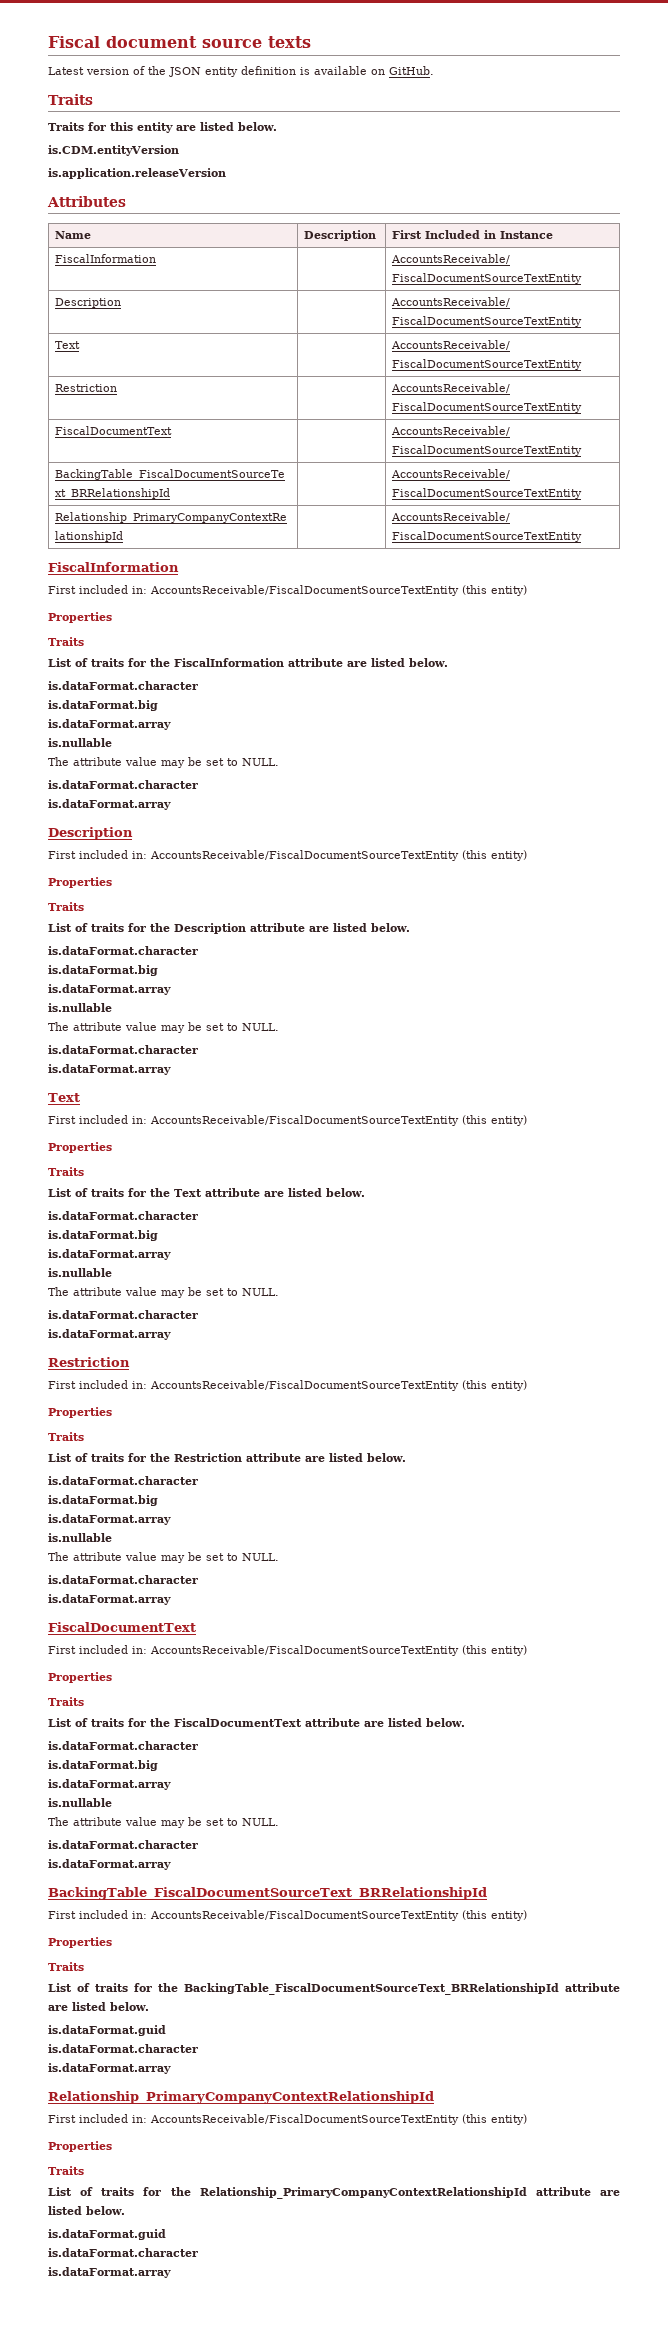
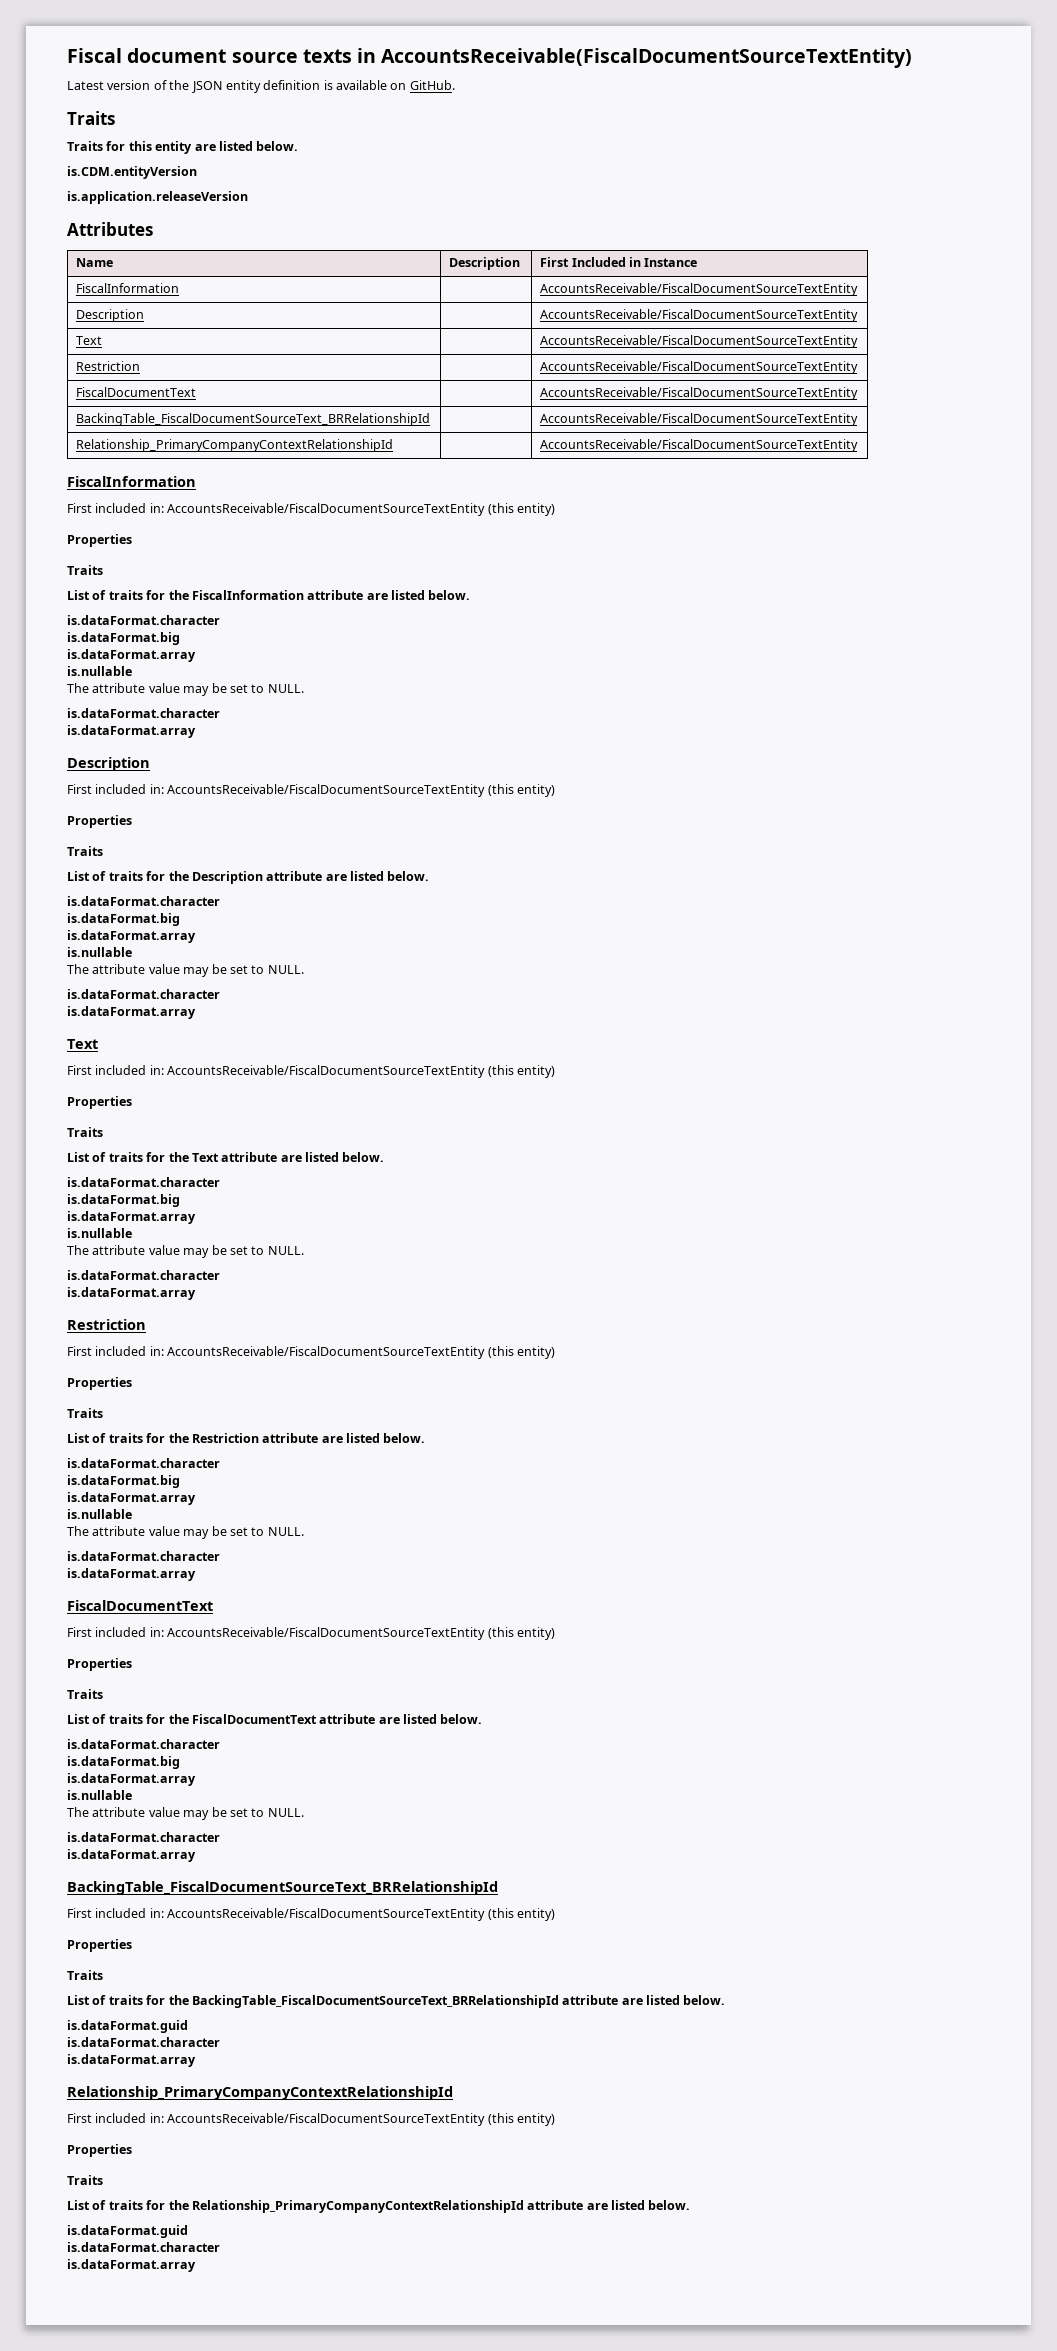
- Fiscal document source texts
+ Fiscal document source texts in AccountsReceivable(FiscalDocumentSourceTextEntity)

